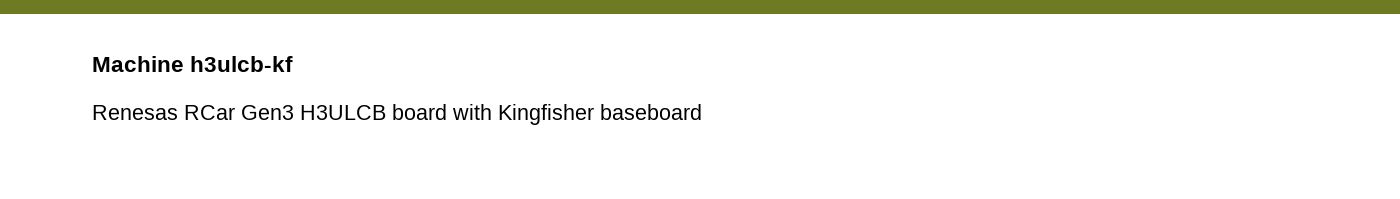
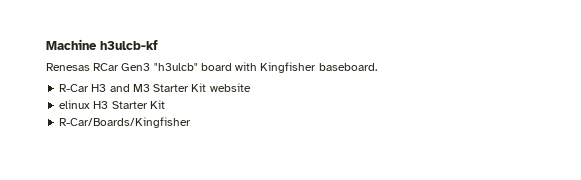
- Renesas RCar Gen3 H3ULCB board with Kingfisher baseboard
+ Renesas RCar Gen3 "h3ulcb" board with Kingfisher baseboard.
+ R-Car H3 and M3 Starter Kit website
+ elinux H3 Starter Kit
+ R-Car/Boards/Kingfisher

